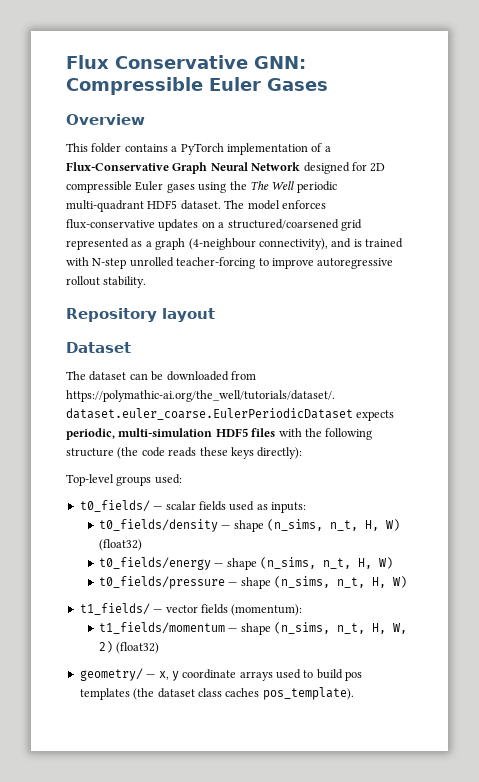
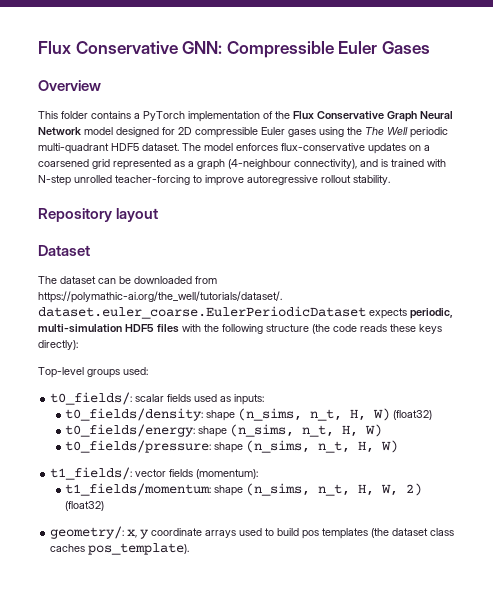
- This folder contains a PyTorch implementation of a Flux-Conservative Graph Neural Network designed for 2D compressible Euler gases using the The Well periodic multi-quadrant HDF5 dataset.
+ This folder contains a PyTorch implementation of the Flux Conservative Graph Neural Network model designed for 2D compressible Euler gases using the The Well periodic multi-quadrant HDF5 dataset.
- The model enforces flux-conservative updates on a structured/coarsened grid represented as a graph (4-neighbour connectivity), and is trained with N-step unrolled teacher-forcing to improve autoregressive rollout stability.
+ The model enforces flux-conservative updates on a coarsened grid represented as a graph (4-neighbour connectivity), and is trained with N-step unrolled teacher-forcing to improve autoregressive rollout stability.
- t0_fields/ — scalar fields used as inputs:
+ t0_fields/: scalar fields used as inputs:
- t0_fields/density — shape (n_sims, n_t, H, W) (float32)
+ t0_fields/density: shape (n_sims, n_t, H, W) (float32)
- t0_fields/energy — shape (n_sims, n_t, H, W)
- t0_fields/pressure — shape (n_sims, n_t, H, W)
- t1_fields/ — vector fields (momentum):
+ t0_fields/energy: shape (n_sims, n_t, H, W)
+ t0_fields/pressure: shape (n_sims, n_t, H, W)
+ t1_fields/: vector fields (momentum):
- t1_fields/momentum — shape (n_sims, n_t, H, W, 2) (float32)
+ t1_fields/momentum: shape (n_sims, n_t, H, W, 2) (float32)
- geometry/ — x, y coordinate arrays used to build pos templates (the dataset class caches pos_template).
+ geometry/: x, y coordinate arrays used to build pos templates (the dataset class caches pos_template).

